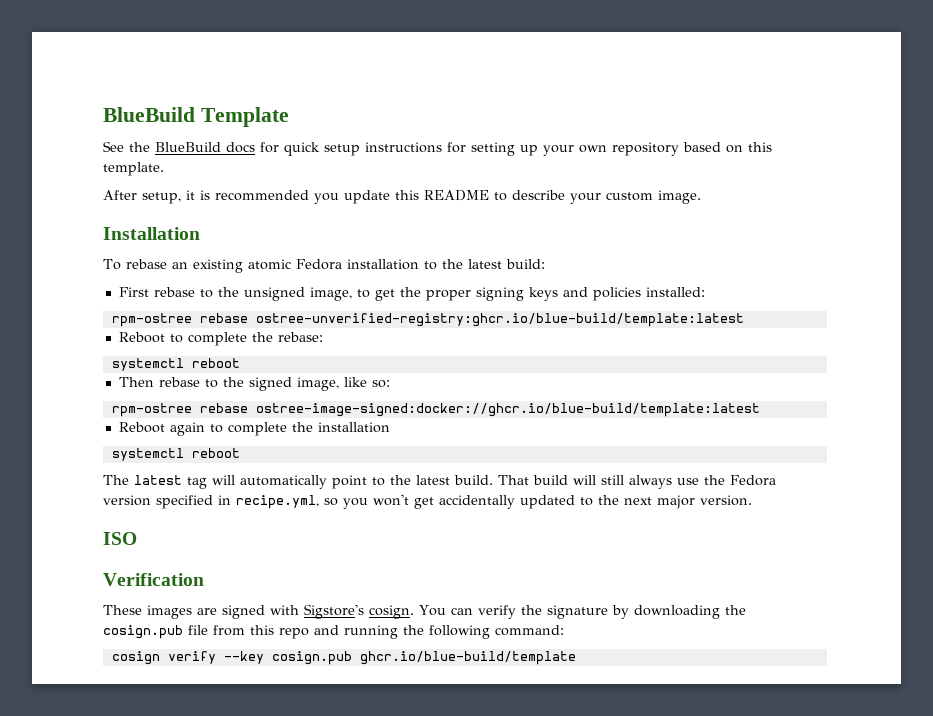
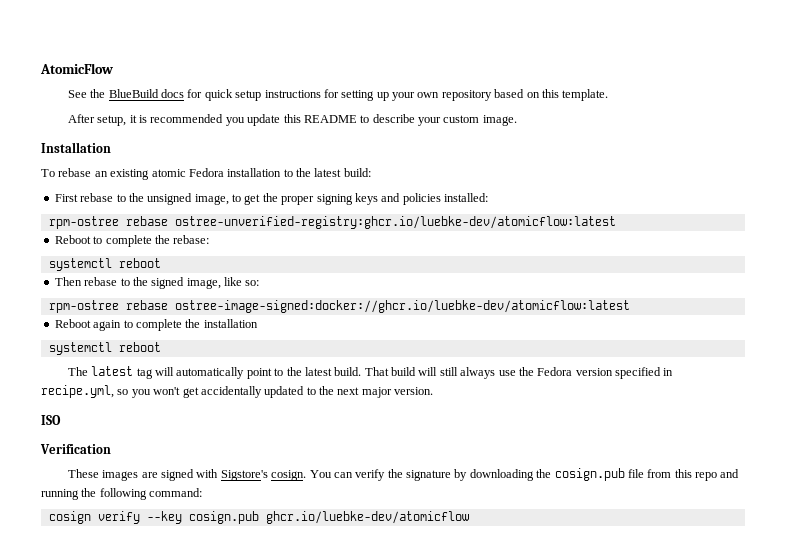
- BlueBuild Template
+ AtomicFlow
- rpm-ostree rebase ostree-unverified-registry:ghcr.io/blue-build/template:latest
+ rpm-ostree rebase ostree-unverified-registry:ghcr.io/luebke-dev/atomicflow:latest
- rpm-ostree rebase ostree-image-signed:docker://ghcr.io/blue-build/template:latest
+ rpm-ostree rebase ostree-image-signed:docker://ghcr.io/luebke-dev/atomicflow:latest
- cosign verify --key cosign.pub ghcr.io/blue-build/template
+ cosign verify --key cosign.pub ghcr.io/luebke-dev/atomicflow

